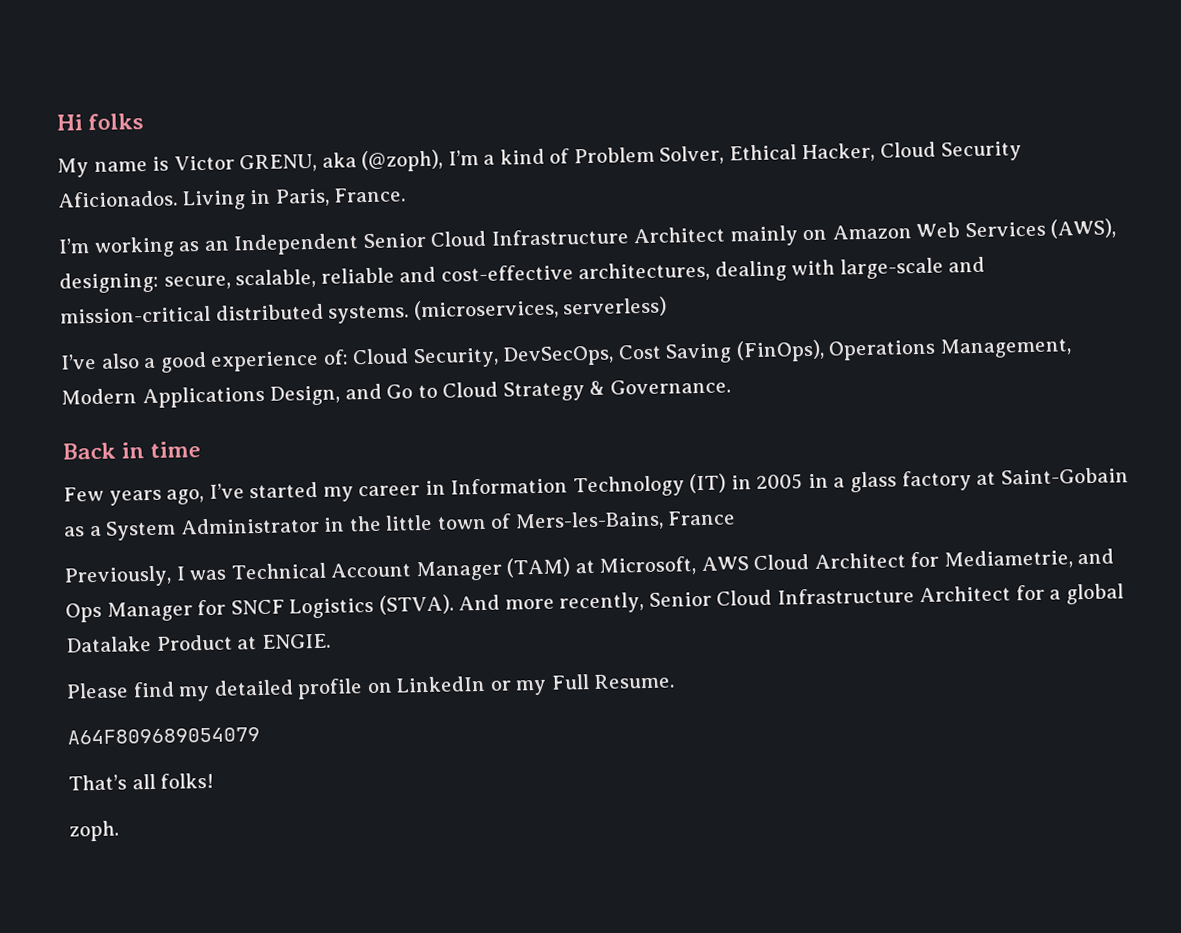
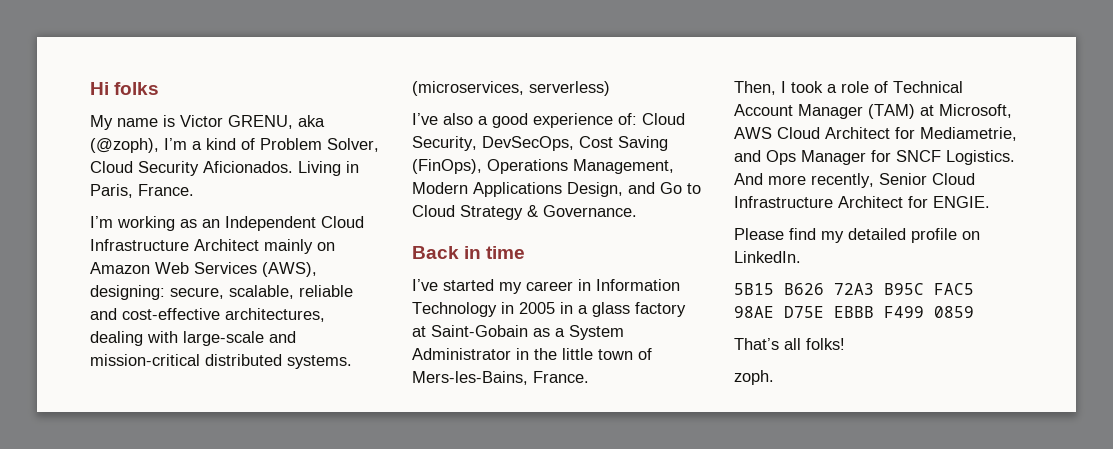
- My name is Victor GRENU, aka (@zoph), I’m a kind of Problem Solver, Ethical Hacker, Cloud Security Aficionados.
+ My name is Victor GRENU, aka (@zoph), I’m a kind of Problem Solver, Cloud Security Aficionados.
- I’m working as an Independent Senior Cloud Infrastructure Architect mainly on Amazon Web Services (AWS), designing: secure, scalable, reliable and cost-effective architectures, dealing with large-scale and mission-critical distributed systems.
+ I’m working as an Independent Cloud Infrastructure Architect mainly on Amazon Web Services (AWS), designing: secure, scalable, reliable and cost-effective architectures, dealing with large-scale and mission-critical distributed systems.
- Few years ago, I’ve started my career in Information Technology (IT) in 2005 in a glass factory at Saint-Gobain as a System Administrator in the little town of Mers-les-Bains, France
- Previously, I was Technical Account Manager (TAM) at Microsoft, AWS Cloud Architect for Mediametrie, and Ops Manager for SNCF Logistics (STVA).
+ I’ve started my career in Information Technology in 2005 in a glass factory at Saint-Gobain as a System Administrator in the little town of Mers-les-Bains, France.
+ Then, I took a role of Technical Account Manager (TAM) at Microsoft, AWS Cloud Architect for Mediametrie, and Ops Manager for SNCF Logistics.
- And more recently, Senior Cloud Infrastructure Architect for a global Datalake Product at ENGIE.
+ And more recently, Senior Cloud Infrastructure Architect for ENGIE.
- Please find my detailed profile on LinkedIn or my Full Resume.
- A64F809689054079
+ Please find my detailed profile on LinkedIn.
+ 5B15 B626 72A3 B95C FAC5 98AE D75E EBBB F499 0859

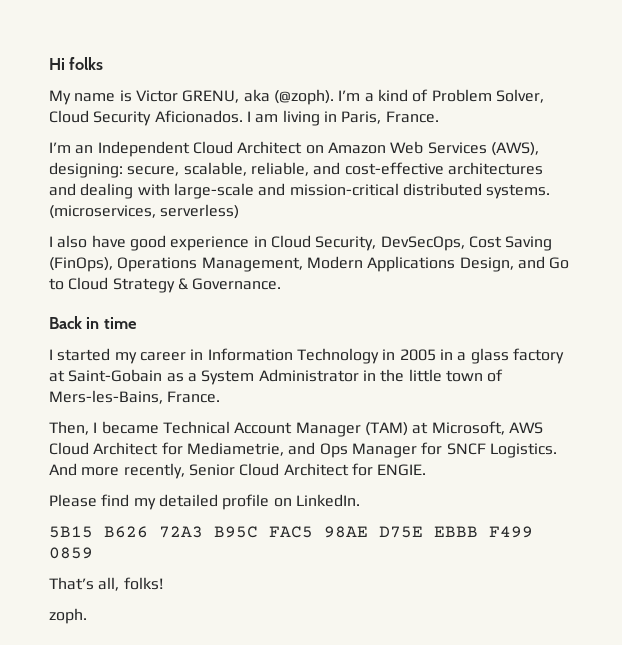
- My name is Victor GRENU, aka (@zoph), I’m a kind of Problem Solver, Cloud Security Aficionados.
+ My name is Victor GRENU, aka (@zoph). I’m a kind of Problem Solver, Cloud Security Aficionados.
- Living in Paris, France.
+ I am living in Paris, France.
- I’m working as an Independent Cloud Infrastructure Architect mainly on Amazon Web Services (AWS), designing: secure, scalable, reliable and cost-effective architectures, dealing with large-scale and mission-critical distributed systems.
+ I’m an Independent Cloud Architect on Amazon Web Services (AWS), designing: secure, scalable, reliable, and cost-effective architectures and dealing with large-scale and mission-critical distributed systems.
- I’ve also a good experience of: Cloud Security, DevSecOps, Cost Saving (FinOps), Operations Management, Modern Applications Design, and Go to Cloud Strategy & Governance.
+ I also have good experience in Cloud Security, DevSecOps, Cost Saving (FinOps), Operations Management, Modern Applications Design, and Go to Cloud Strategy & Governance.
- I’ve started my career in Information Technology in 2005 in a glass factory at Saint-Gobain as a System Administrator in the little town of Mers-les-Bains, France.
+ I started my career in Information Technology in 2005 in a glass factory at Saint-Gobain as a System Administrator in the little town of Mers-les-Bains, France.
- Then, I took a role of Technical Account Manager (TAM) at Microsoft, AWS Cloud Architect for Mediametrie, and Ops Manager for SNCF Logistics.
+ Then, I became Technical Account Manager (TAM) at Microsoft, AWS Cloud Architect for Mediametrie, and Ops Manager for SNCF Logistics.
- And more recently, Senior Cloud Infrastructure Architect for ENGIE.
+ And more recently, Senior Cloud Architect for ENGIE.
- That’s all folks!
+ That’s all, folks!

